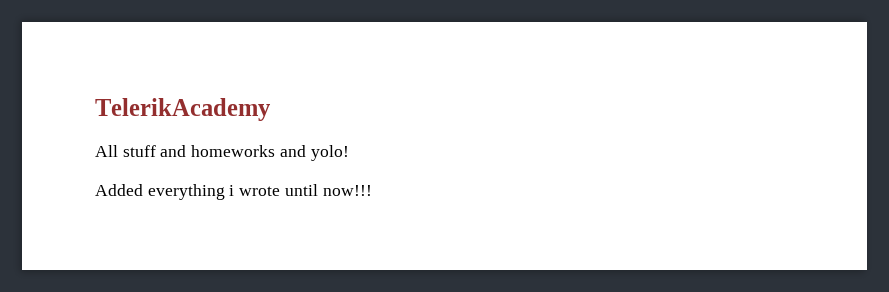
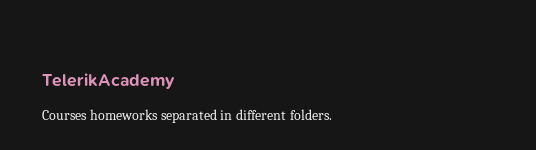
- All stuff and homeworks and yolo!
- Added everything i wrote until now!!!
+ Courses homeworks separated in different folders.

